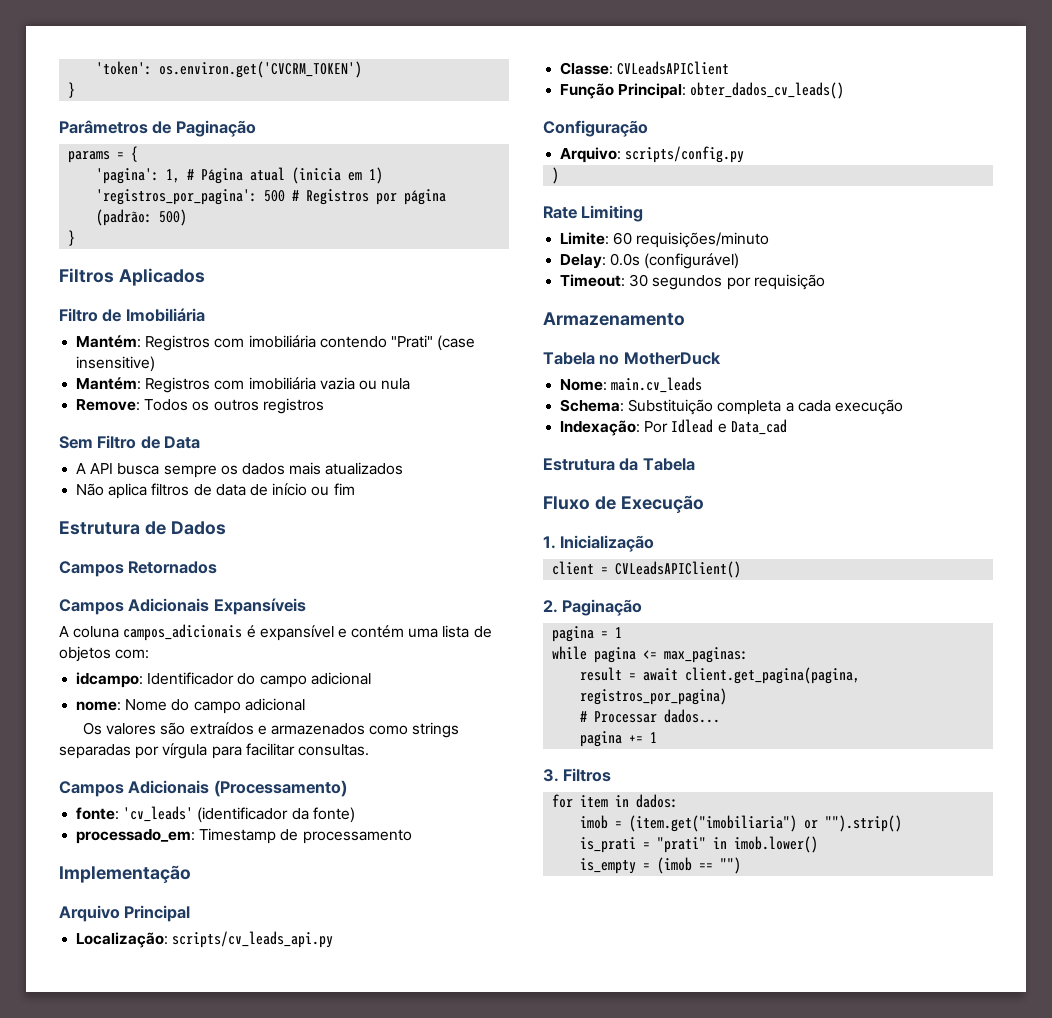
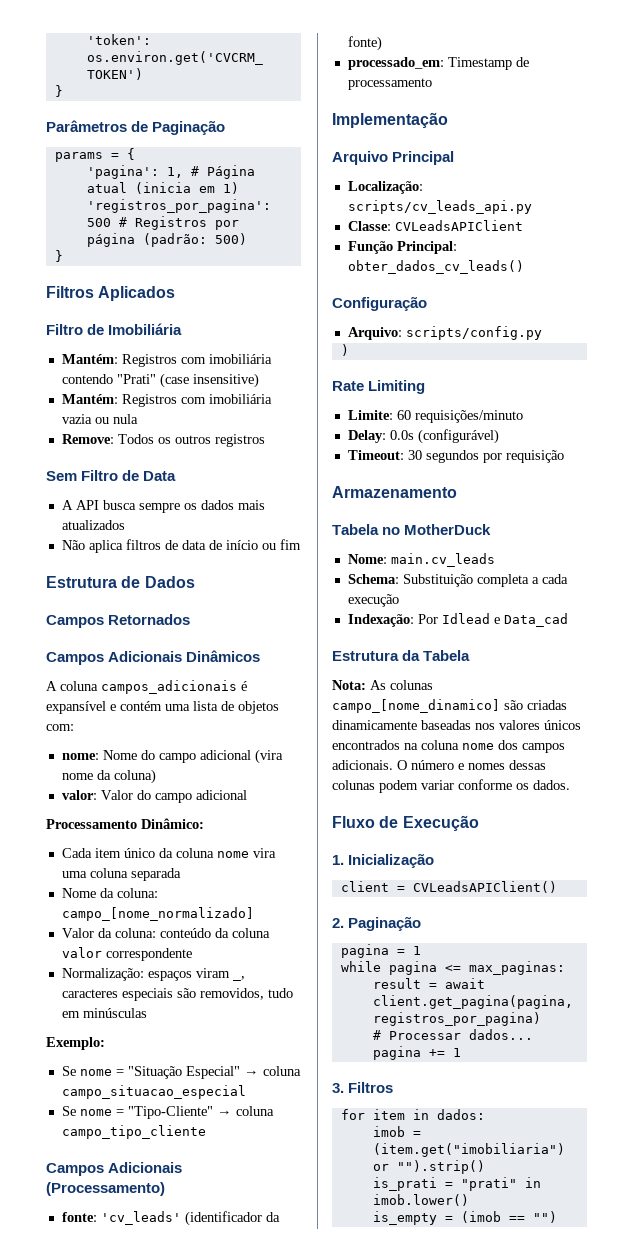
- Campos Adicionais Expansíveis
+ Campos Adicionais Dinâmicos
- idcampo: Identificador do campo adicional
- nome: Nome do campo adicional
- Os valores são extraídos e armazenados como strings separadas por vírgula para facilitar consultas.
+ nome: Nome do campo adicional (vira nome da coluna)
+ valor: Valor do campo adicional
+ Processamento Dinâmico:
+ Cada item único da coluna nome vira uma coluna separada
+ Nome da coluna: campo_[nome_normalizado]
+ Valor da coluna: conteúdo da coluna valor correspondente
+ Normalização: espaços viram _, caracteres especiais são removidos, tudo em minúsculas
+ Exemplo:
+ Se nome = "Situação Especial" → coluna campo_situacao_especial
+ Se nome = "Tipo-Cliente" → coluna campo_tipo_cliente
+ Nota: As colunas campo_[nome_dinamico] são criadas dinamicamente baseadas nos valores únicos encontrados na coluna nome dos campos adicionais. O número e nomes dessas colunas podem variar conforme os dados.

